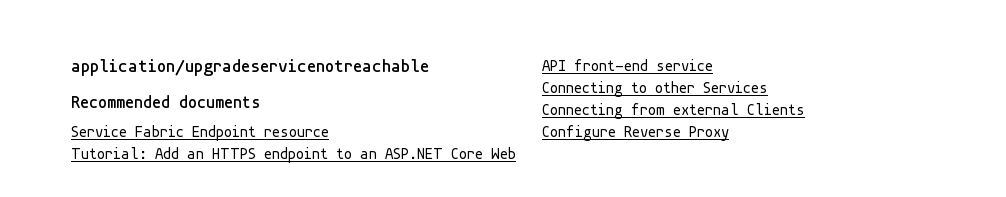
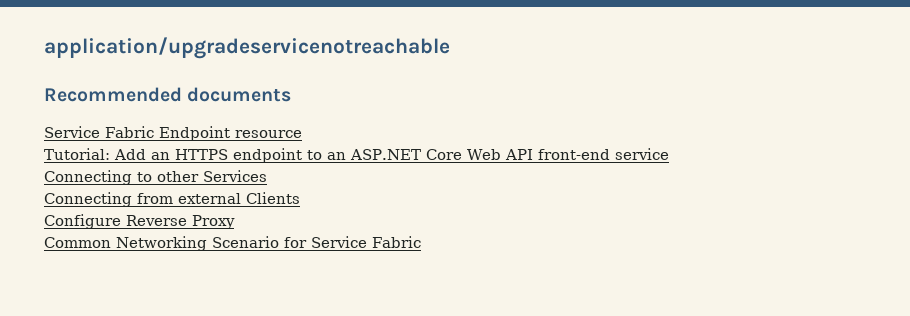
+ Common Networking Scenario for Service Fabric

